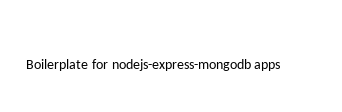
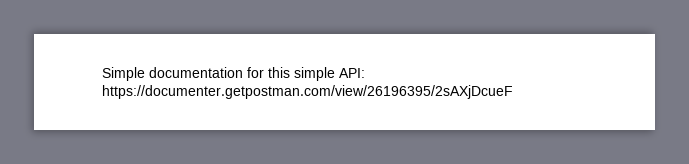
- Boilerplate for nodejs-express-mongodb apps
+ Simple documentation for this simple API: https://documenter.getpostman.com/view/26196395/2sAXjDcueF

